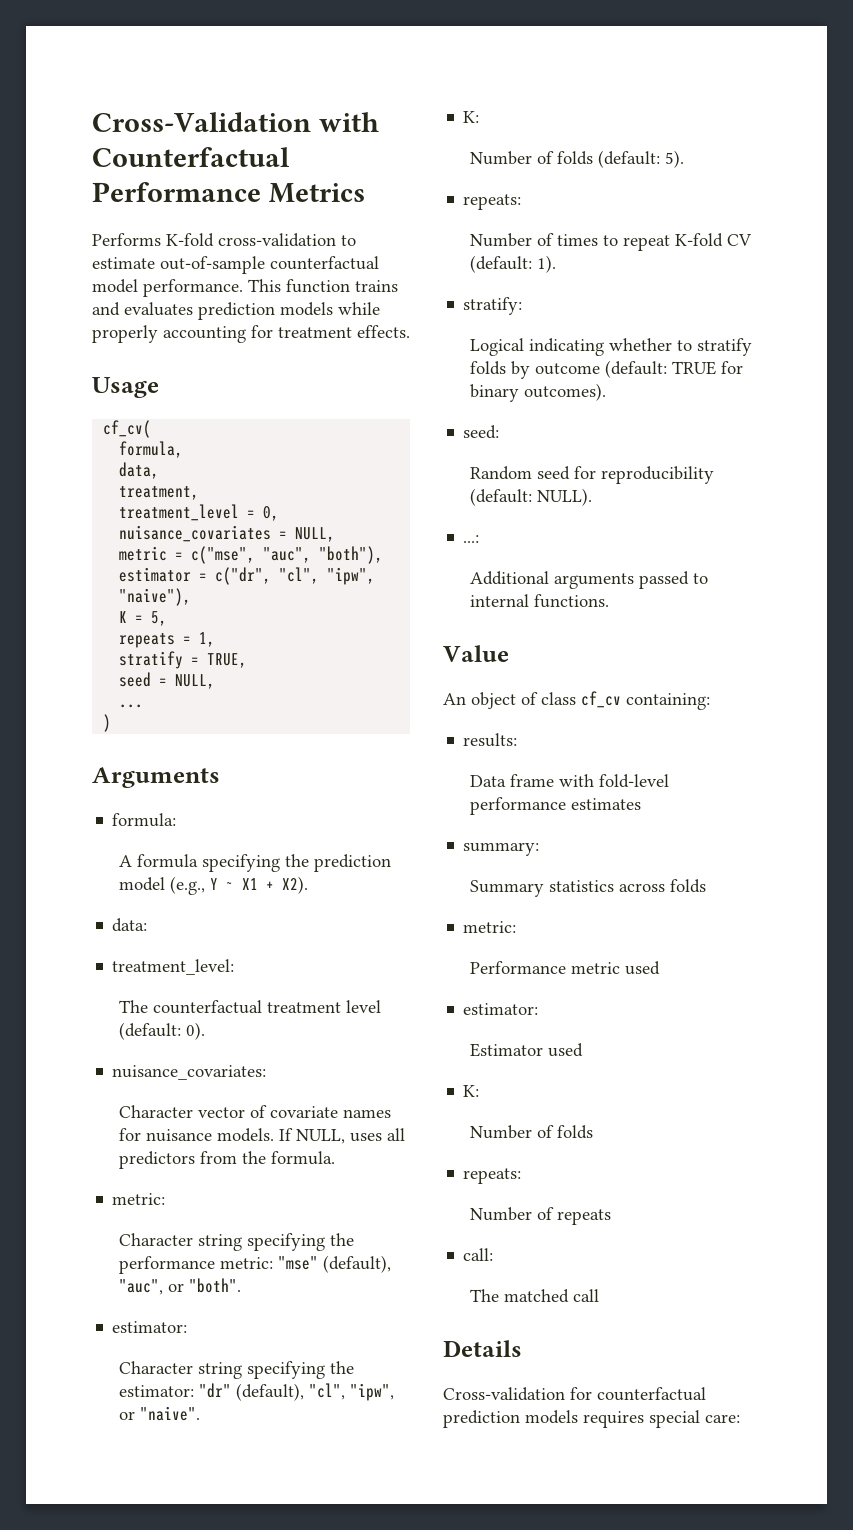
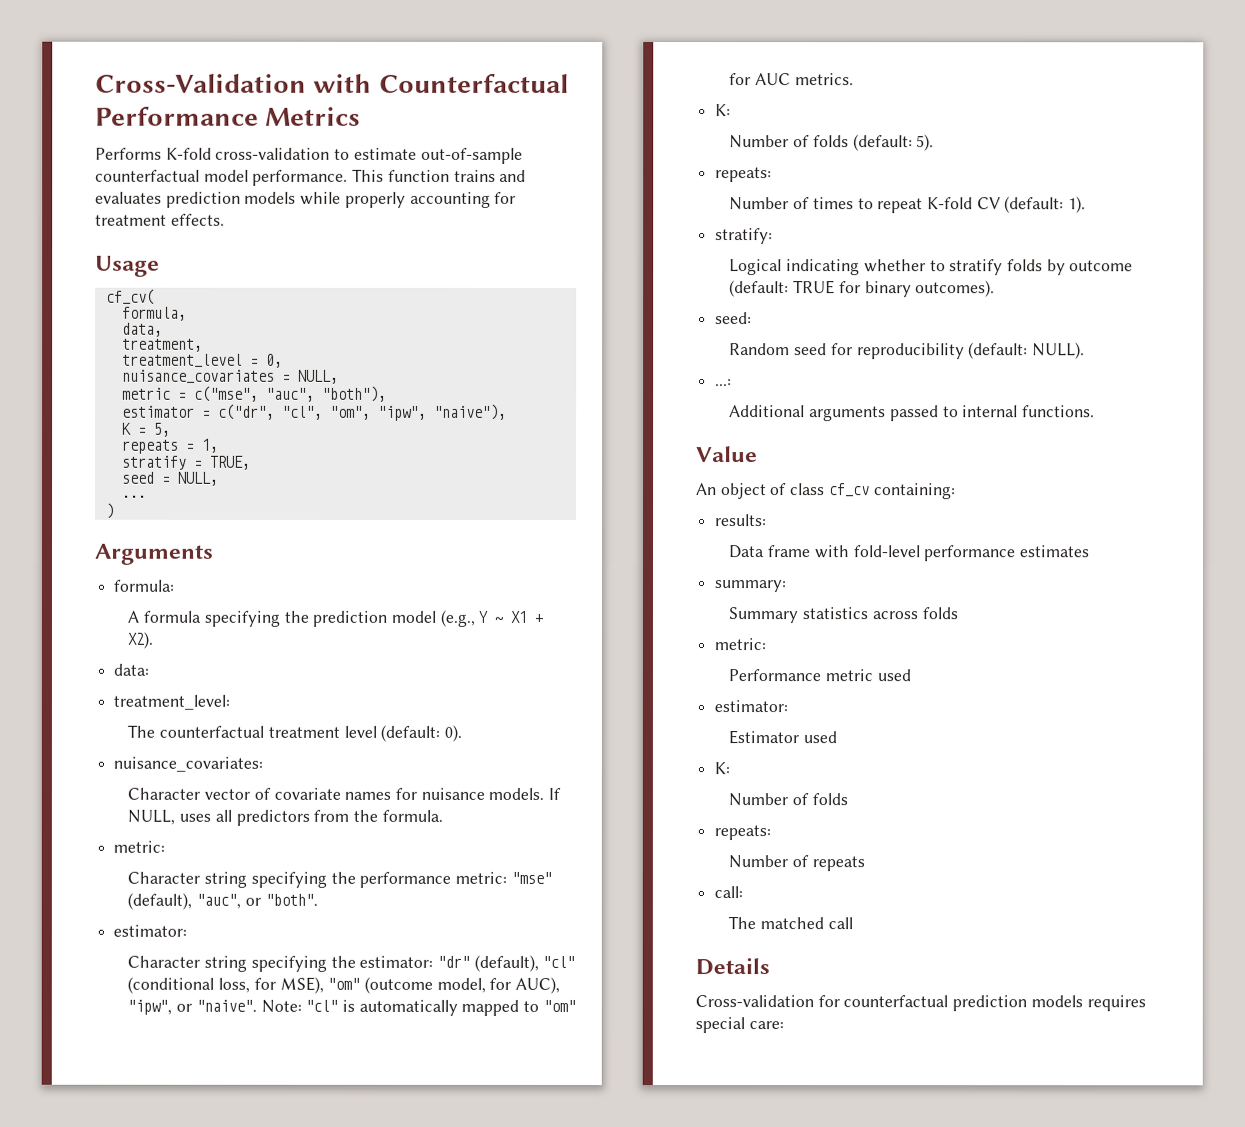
- estimator = c("dr", "cl", "ipw", "naive"),
+ estimator = c("dr", "cl", "om", "ipw", "naive"),
- Character string specifying the estimator: "dr" (default), "cl", "ipw", or "naive".
+ Character string specifying the estimator: "dr" (default), "cl" (conditional loss, for MSE), "om" (outcome model, for AUC), "ipw", or "naive". Note: "cl" is automatically mapped to "om" for AUC metrics.

